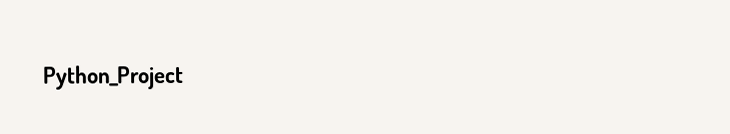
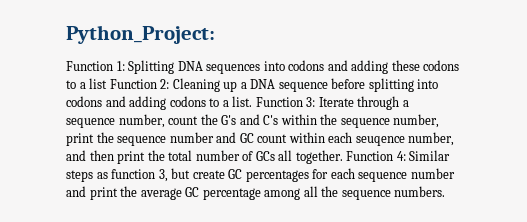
- Python_Project
+ Python_Project:
+ Function 1: Splitting DNA sequences into codons and adding these codons to a list Function 2: Cleaning up a DNA sequence before splitting into codons and adding codons to a list. Function 3: Iterate through a sequence number, count the G's and C's within the sequence number, print the sequence number and GC count within each seuqence number, and then print the total number of GCs all together. Function 4: Similar steps as function 3, but create GC percentages for each sequence number and print the average GC percentage among all the sequence numbers.

